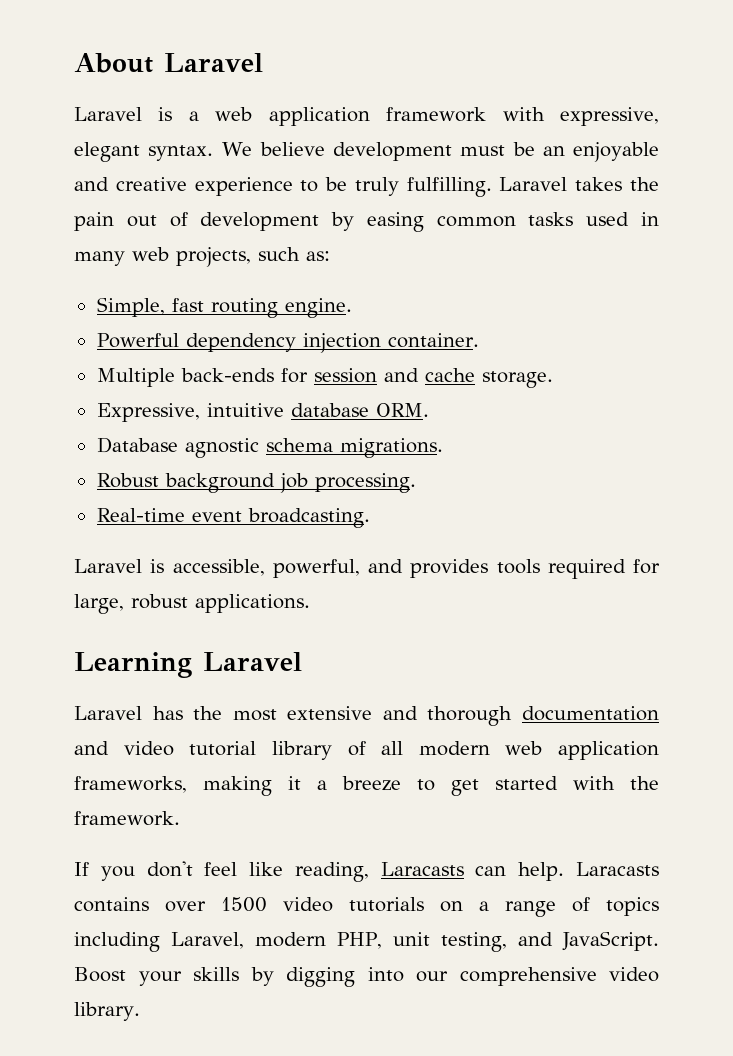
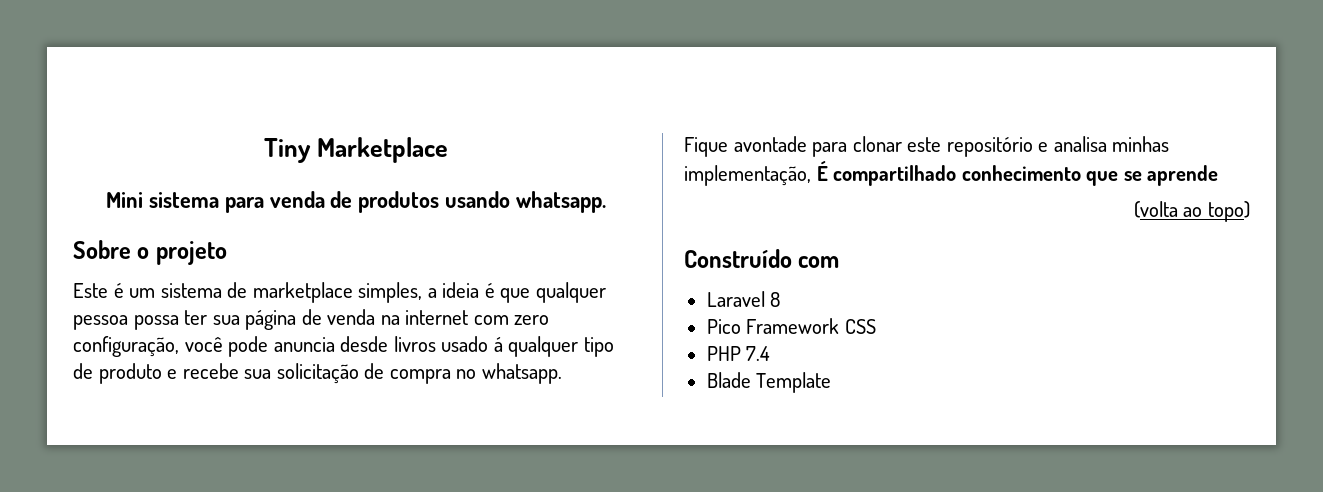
- About Laravel
- Laravel is a web application framework with expressive, elegant syntax. We believe development must be an enjoyable and creative experience to be truly fulfilling. Laravel takes the pain out of development by easing common tasks used in many web projects, such as:
- Simple, fast routing engine.
- Powerful dependency injection container.
- Multiple back-ends for session and cache storage.
- Expressive, intuitive database ORM.
- Database agnostic schema migrations.
- Robust background job processing.
- Real-time event broadcasting.
- Laravel is accessible, powerful, and provides tools required for large, robust applications.
- Learning Laravel
- Laravel has the most extensive and thorough documentation and video tutorial library of all modern web application frameworks, making it a breeze to get started with the framework.
- If you don't feel like reading, Laracasts can help. Laracasts contains over 1500 video tutorials on a range of topics including Laravel, modern PHP, unit testing, and JavaScript. Boost your skills by digging into our comprehensive video library.
+ Tiny Marketplace
+ Mini sistema para venda de produtos usando whatsapp.
+ Sobre o projeto
+ Este é um sistema de marketplace simples, a ideia é que qualquer pessoa possa ter sua página de venda na internet com zero configuração, você pode anuncia desde livros usado á qualquer tipo de produto e recebe sua solicitação de compra no whatsapp.
+ Fique avontade para clonar este repositório e analisa minhas implementação, É compartilhado conhecimento que se aprende
+ (volta ao topo)
+ Construído com
+ Laravel 8
+ Pico Framework CSS
+ PHP 7.4
+ Blade Template

